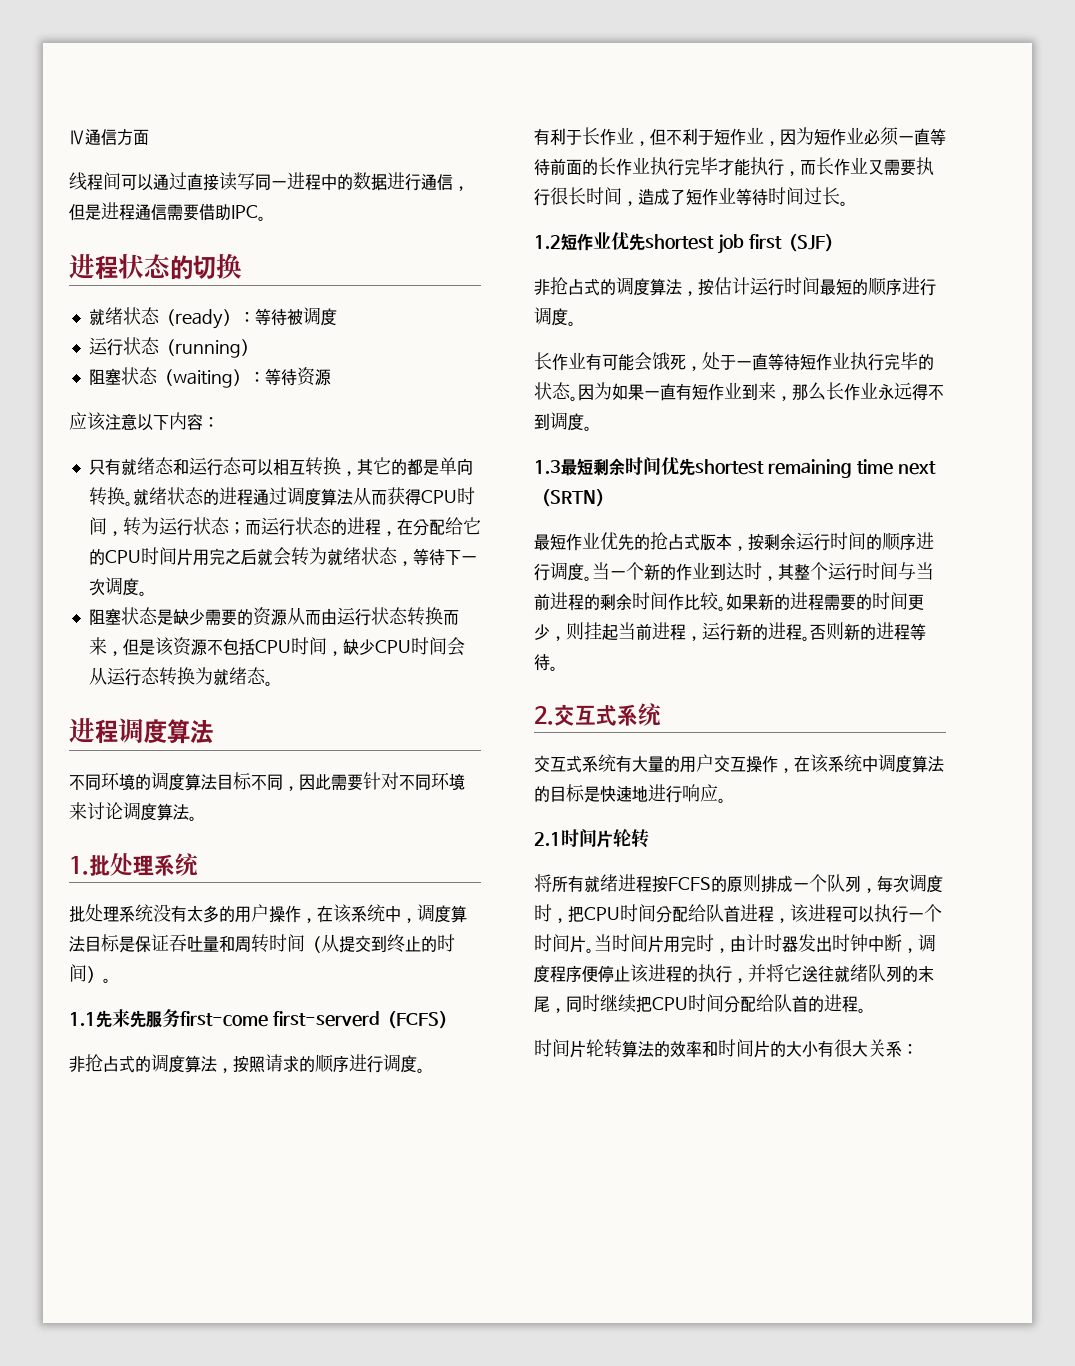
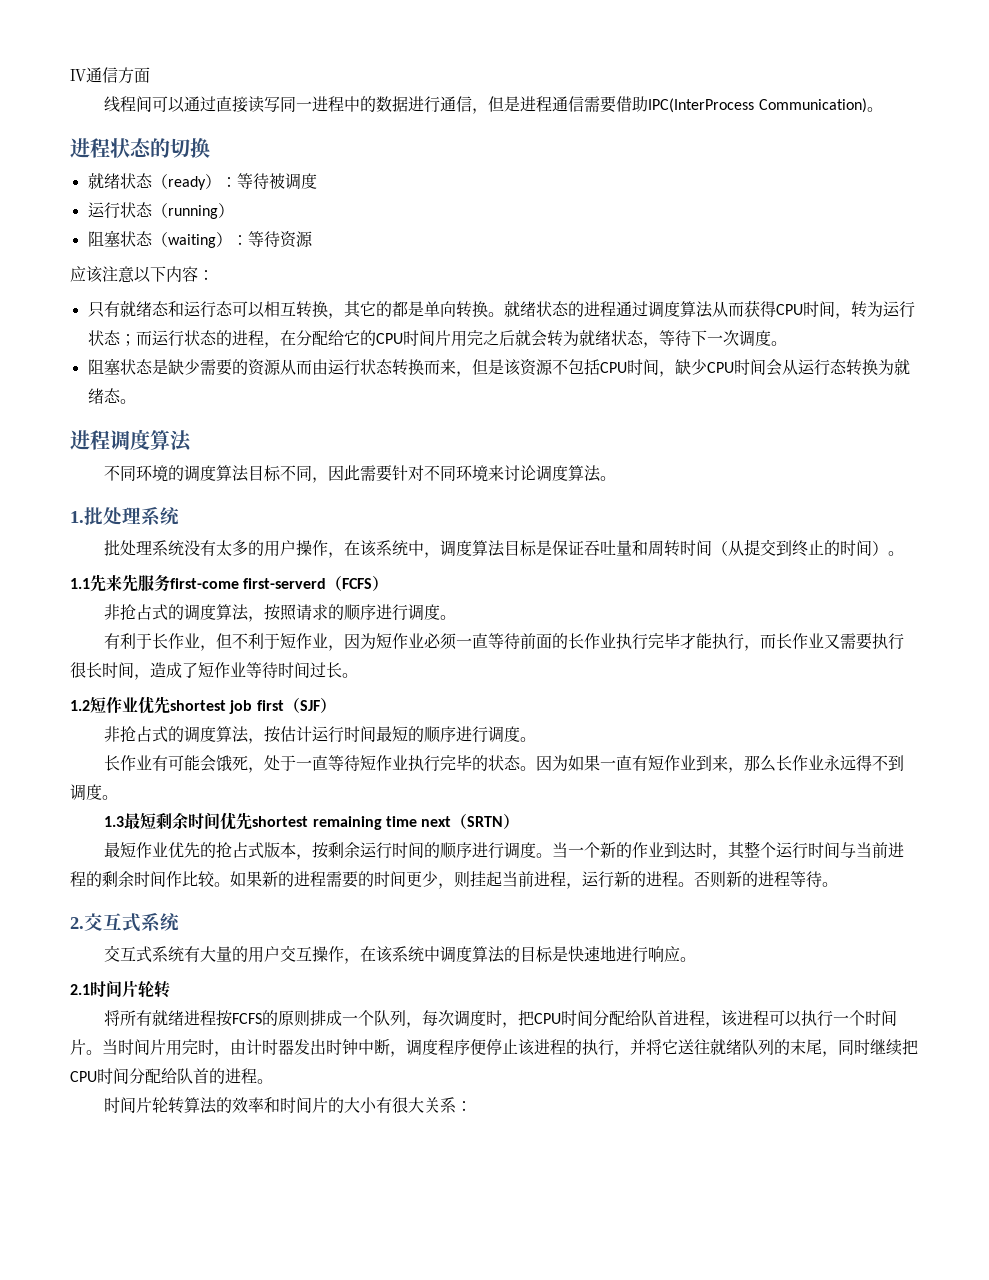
- 线程间可以通过直接读写同一进程中的数据进行通信，但是进程通信需要借助IPC。
+ 线程间可以通过直接读写同一进程中的数据进行通信，但是进程通信需要借助IPC(InterProcess Communication)。

